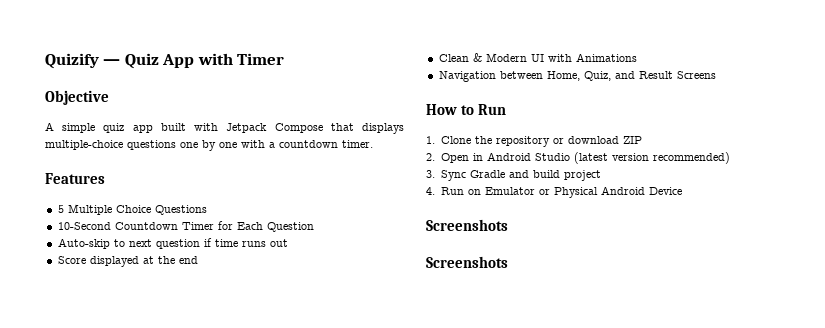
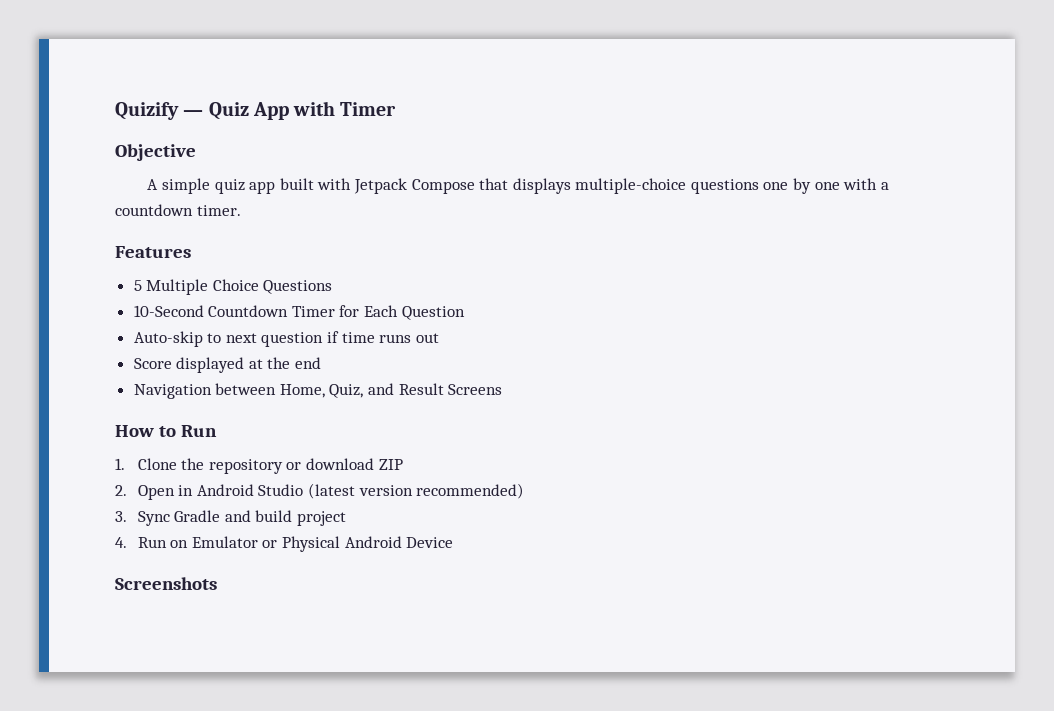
- Clean & Modern UI with Animations
  4. Run on Emulator or Physical Android Device
- Screenshots

